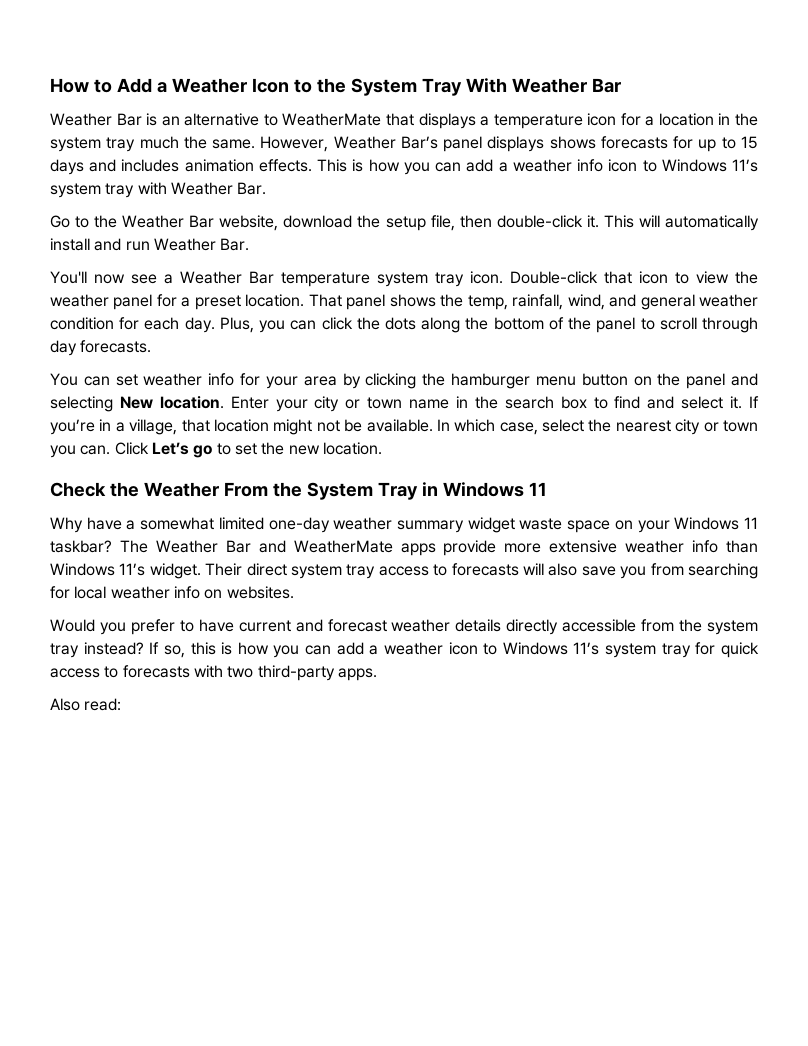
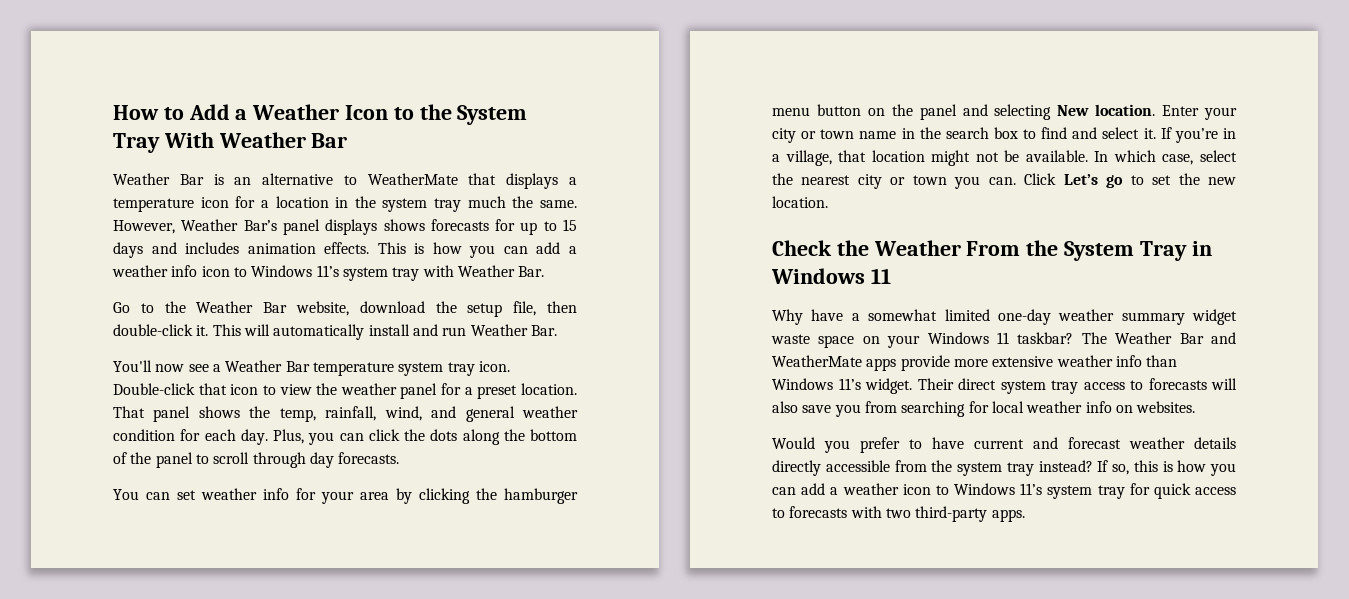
- Also read:

